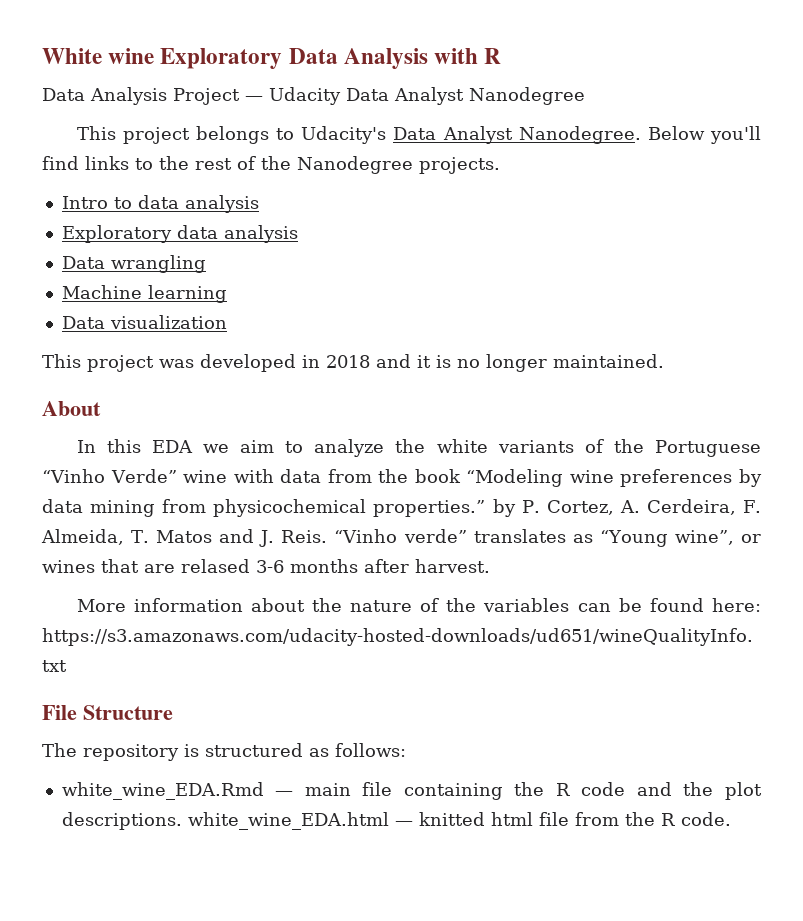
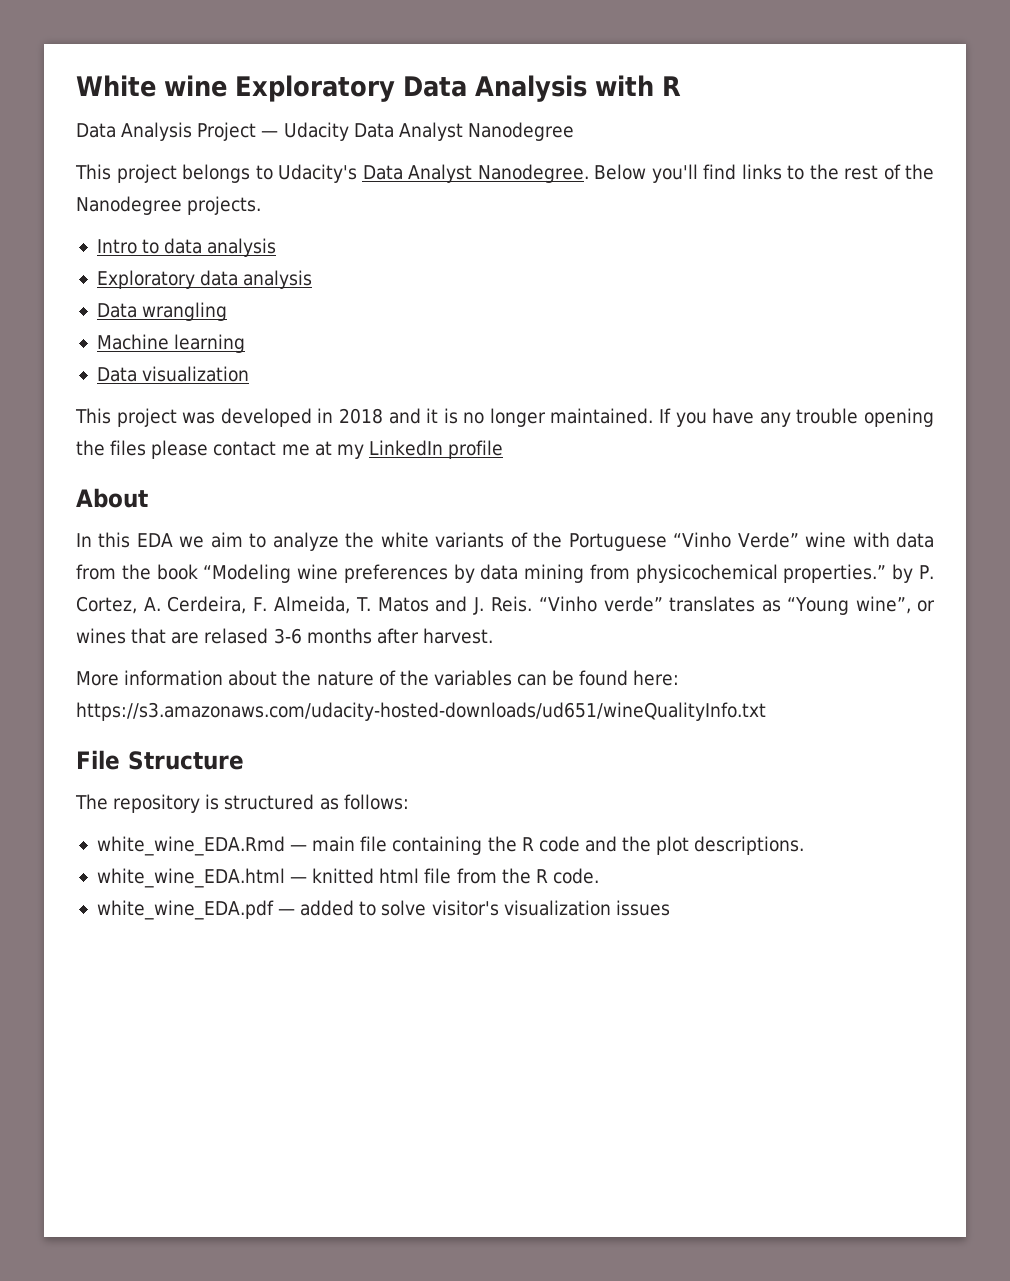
+ If you have any trouble opening the files please contact me at my LinkedIn profile
- white_wine_EDA.Rmd — main file containing the R code and the plot descriptions. white_wine_EDA.html — knitted html file from the R code.
+ white_wine_EDA.Rmd — main file containing the R code and the plot descriptions.
+ white_wine_EDA.html — knitted html file from the R code.
+ white_wine_EDA.pdf — added to solve visitor's visualization issues

